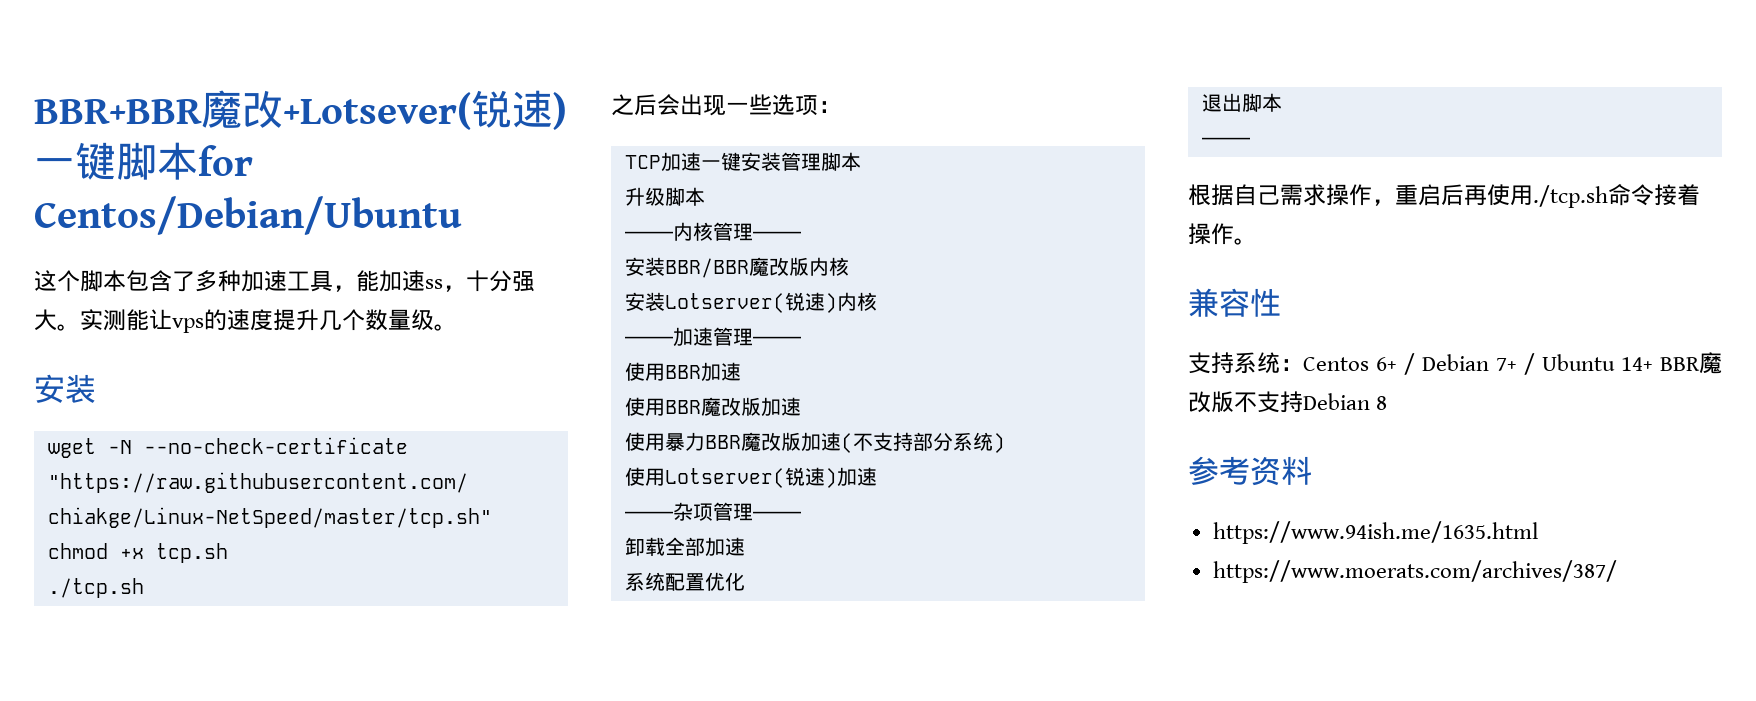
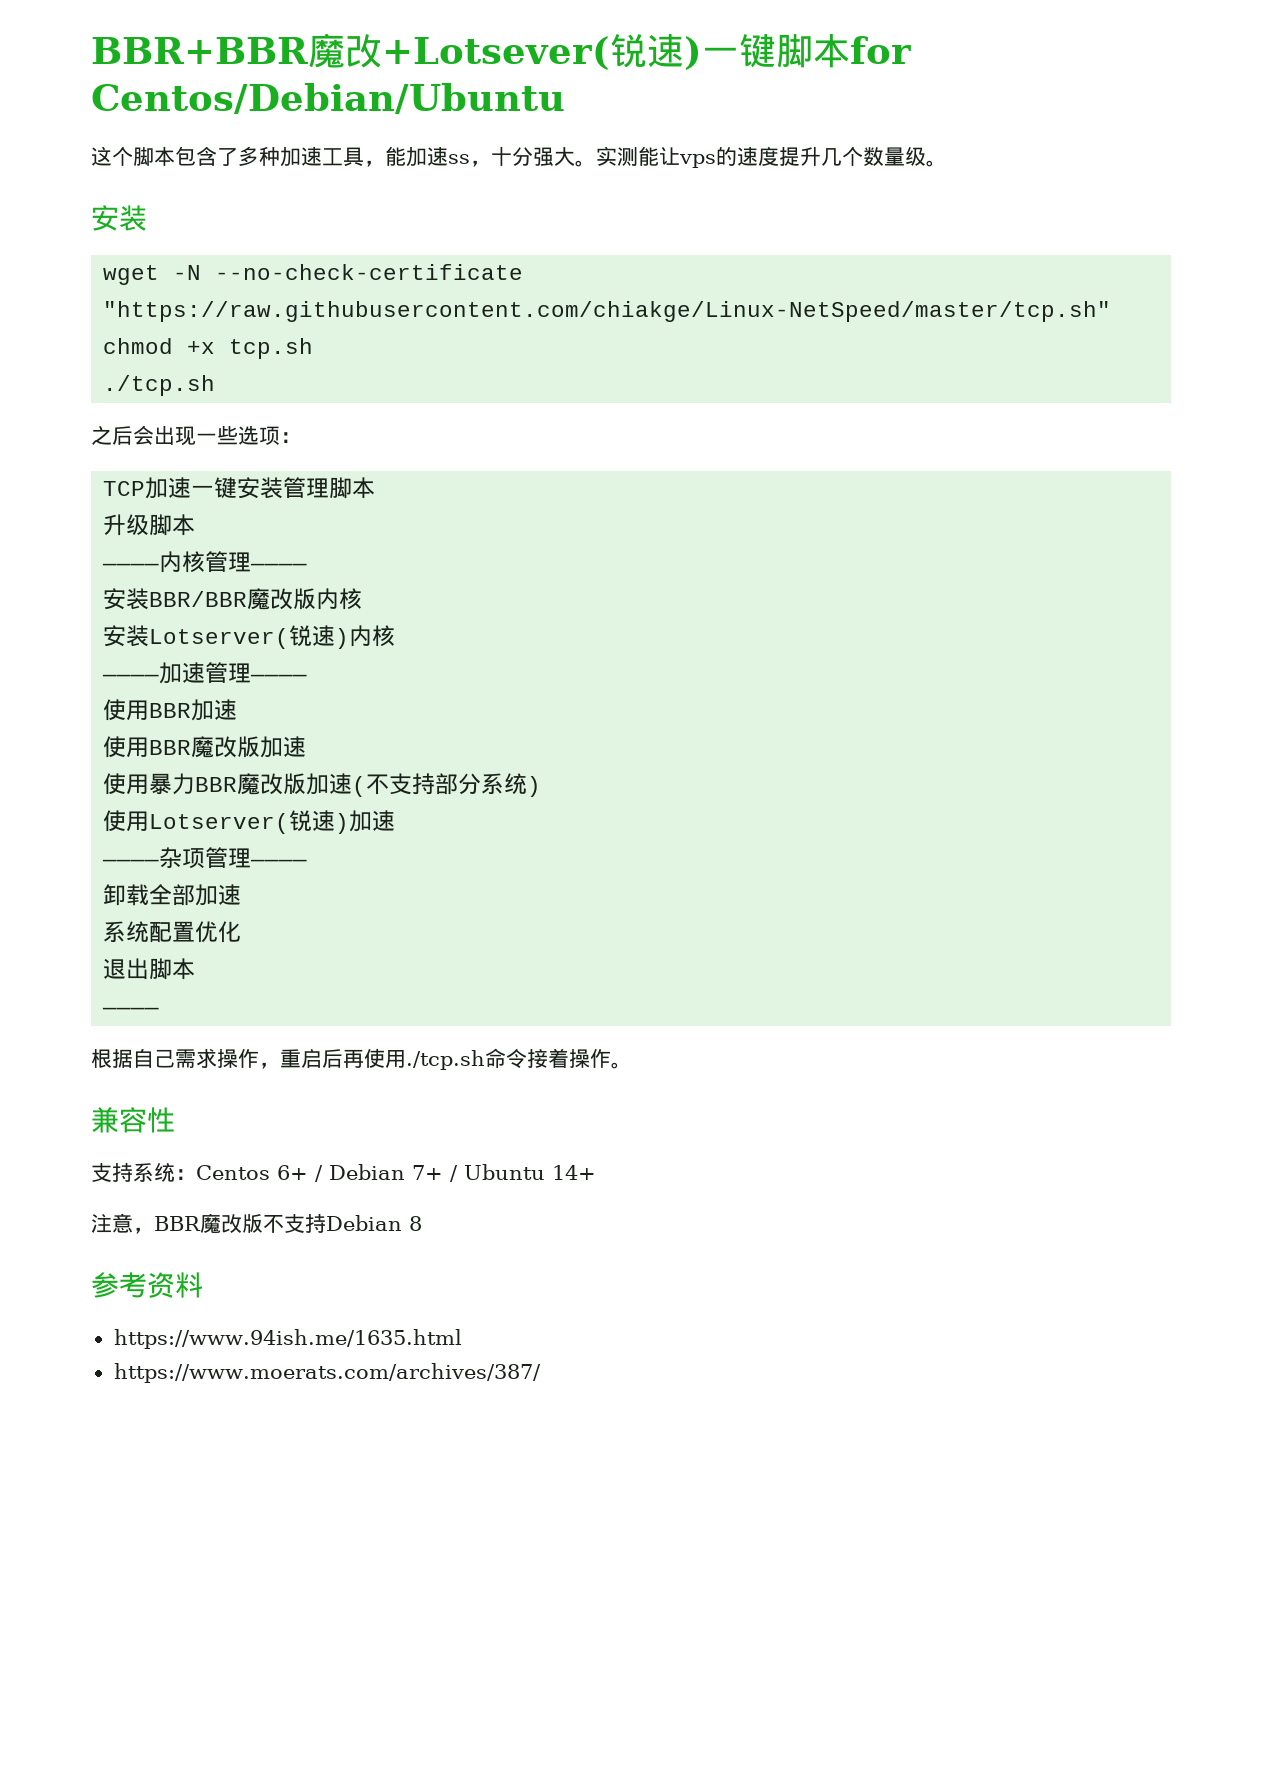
- 支持系统：Centos 6+ / Debian 7+ / Ubuntu 14+ BBR魔改版不支持Debian 8
+ 支持系统：Centos 6+ / Debian 7+ / Ubuntu 14+
+ 注意，BBR魔改版不支持Debian 8

